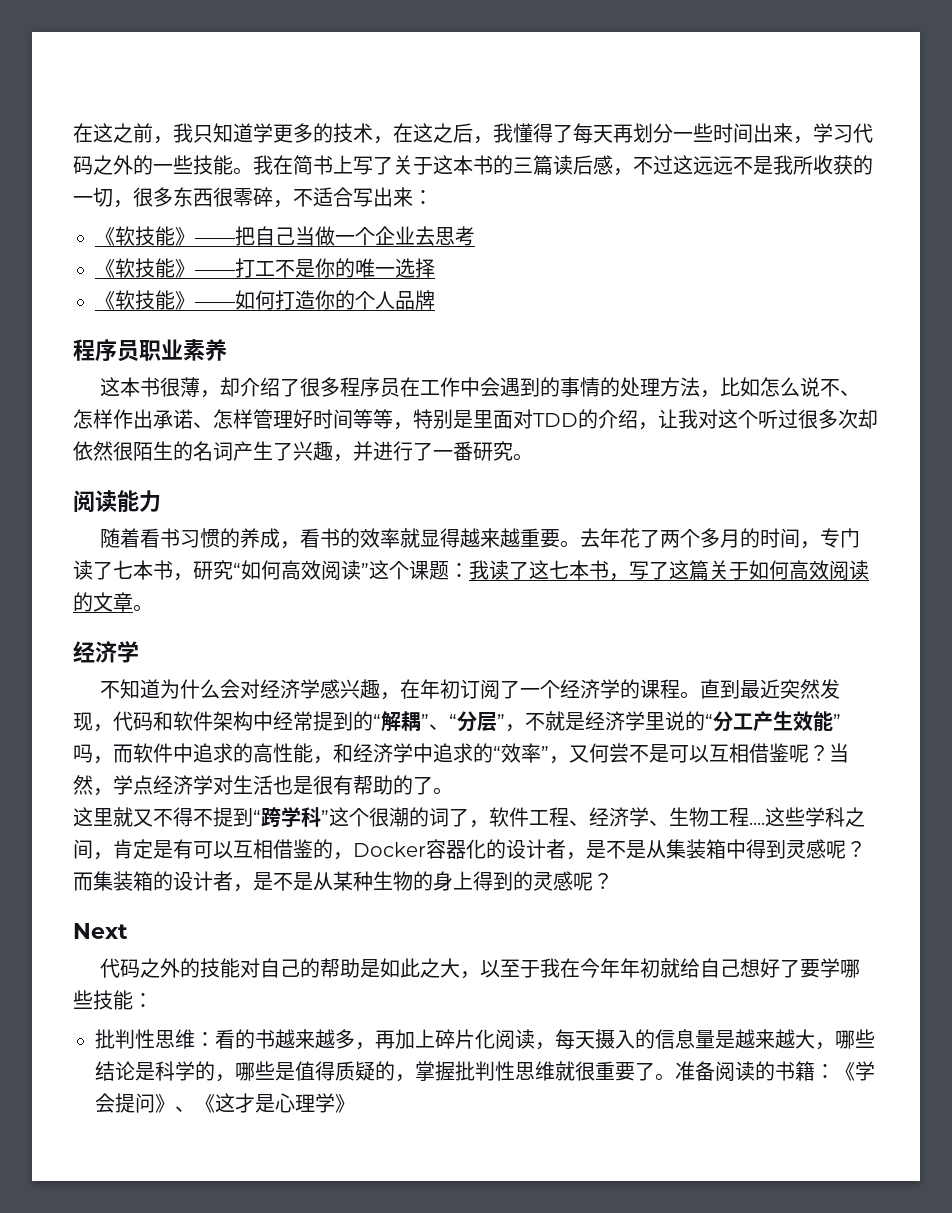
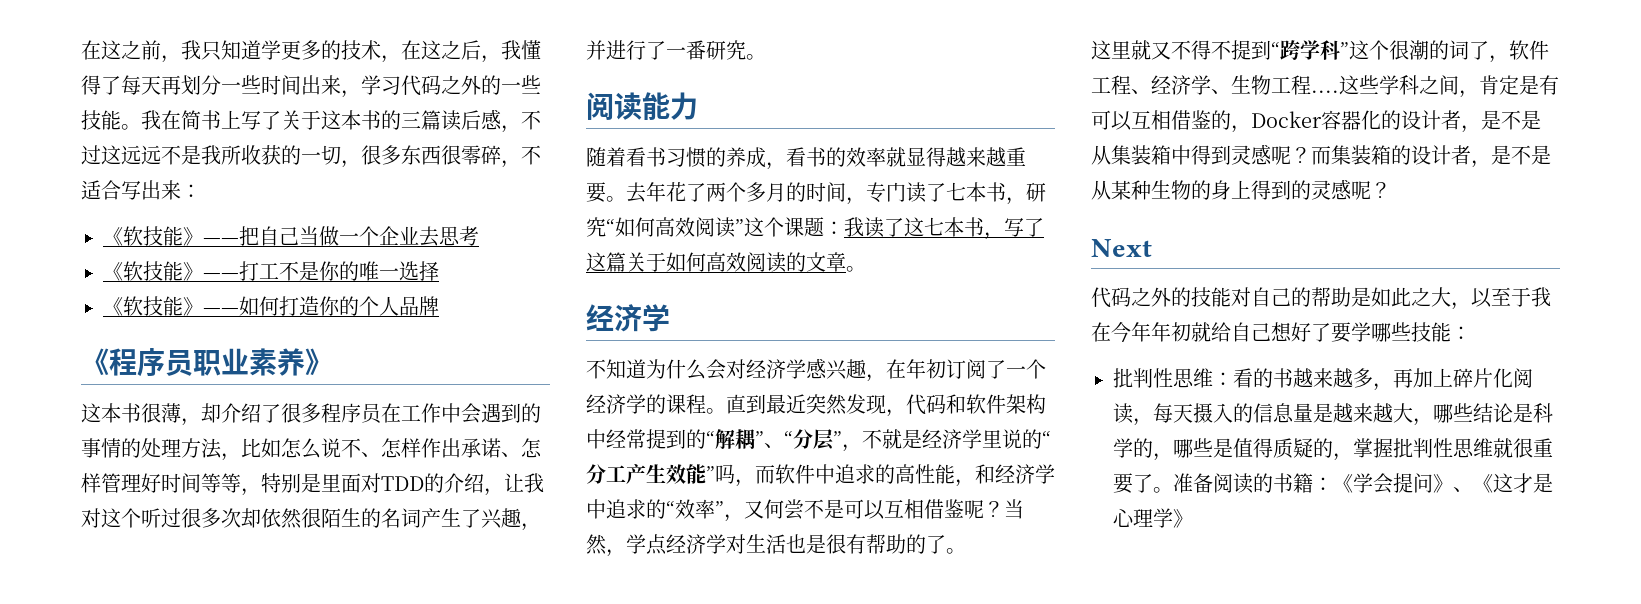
- 程序员职业素养
+ 《程序员职业素养》

